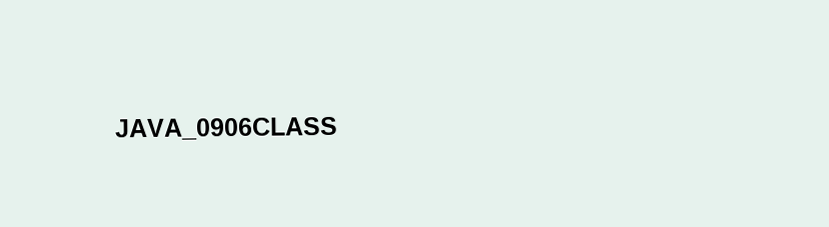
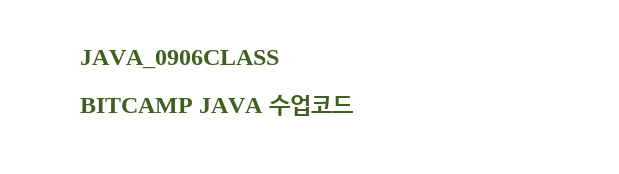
+ BITCAMP JAVA 수업코드

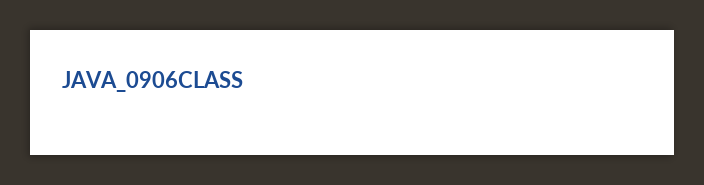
- BITCAMP JAVA 수업코드

